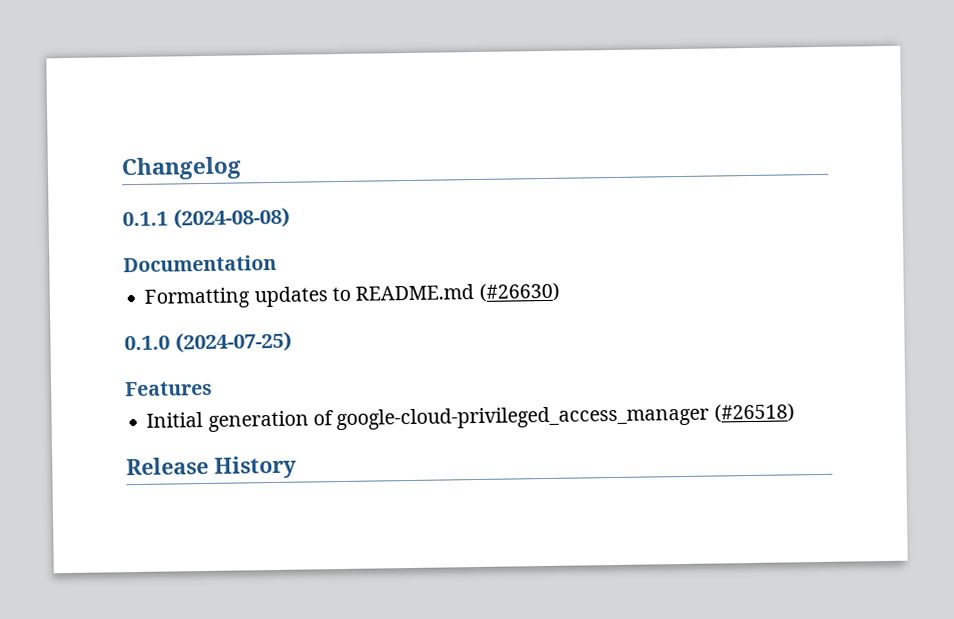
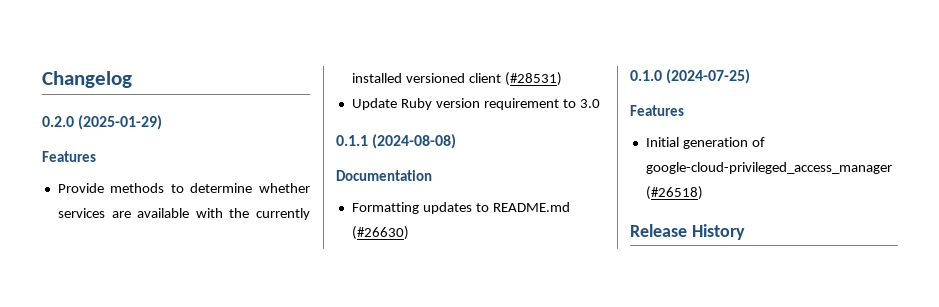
+ 0.2.0 (2025-01-29)
+ Features
+ Provide methods to determine whether services are available with the currently installed versioned client (#28531)
+ Update Ruby version requirement to 3.0

